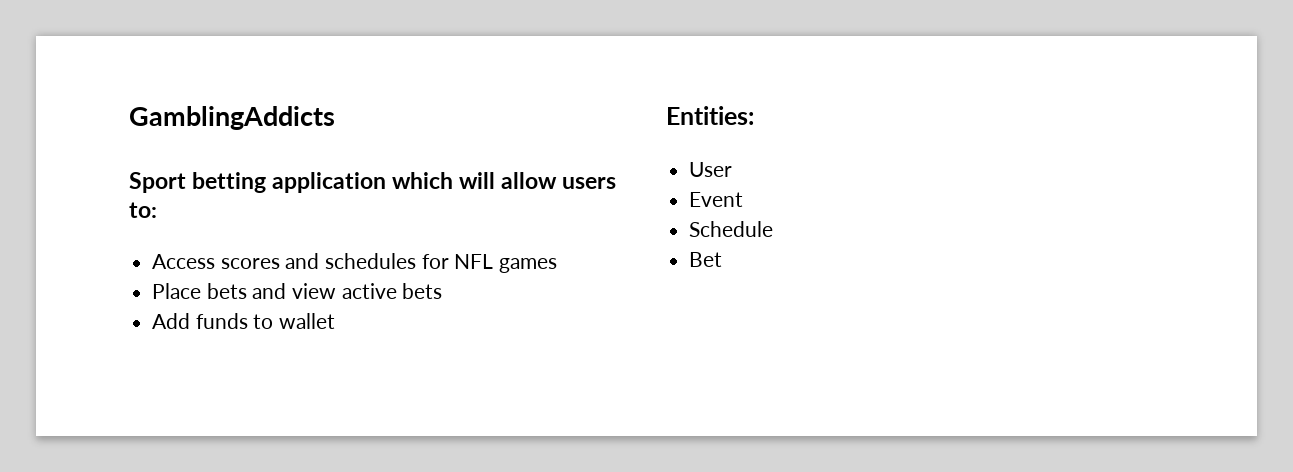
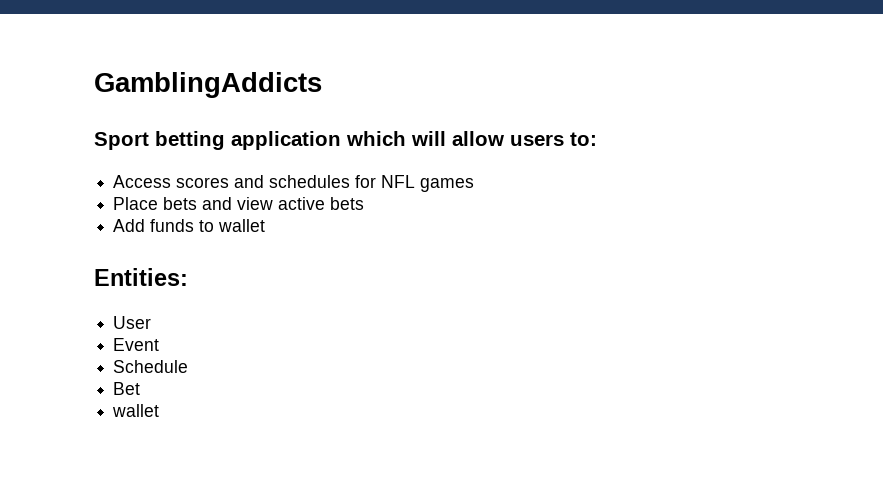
  Bet
+ wallet

